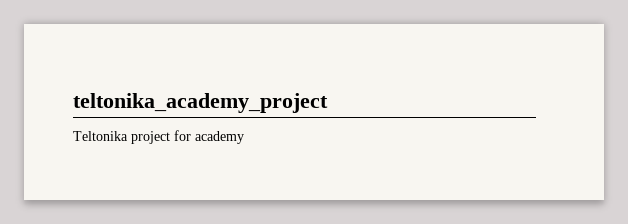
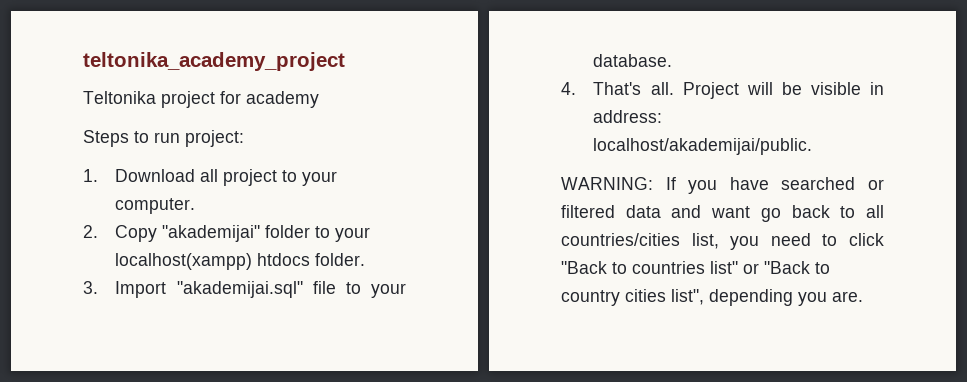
+ Steps to run project:
+ 1. Download all project to your computer.
+ 2. Copy "akademijai" folder to your localhost(xampp) htdocs folder.
+ 3. Import "akademijai.sql" file to your database.
+ 4. That's all. Project will be visible in address: localhost/akademijai/public.
+ WARNING: If you have searched or filtered data and want go back to all countries/cities list, you need to click "Back to countries list" or "Back to country cities list", depending you are.

